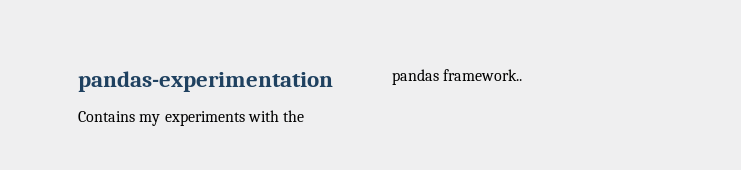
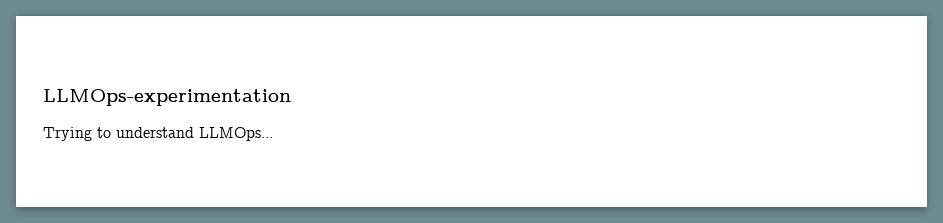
- pandas-experimentation
- Contains my experiments with the pandas framework..
+ LLMOps-experimentation
+ Trying to understand LLMOps...

